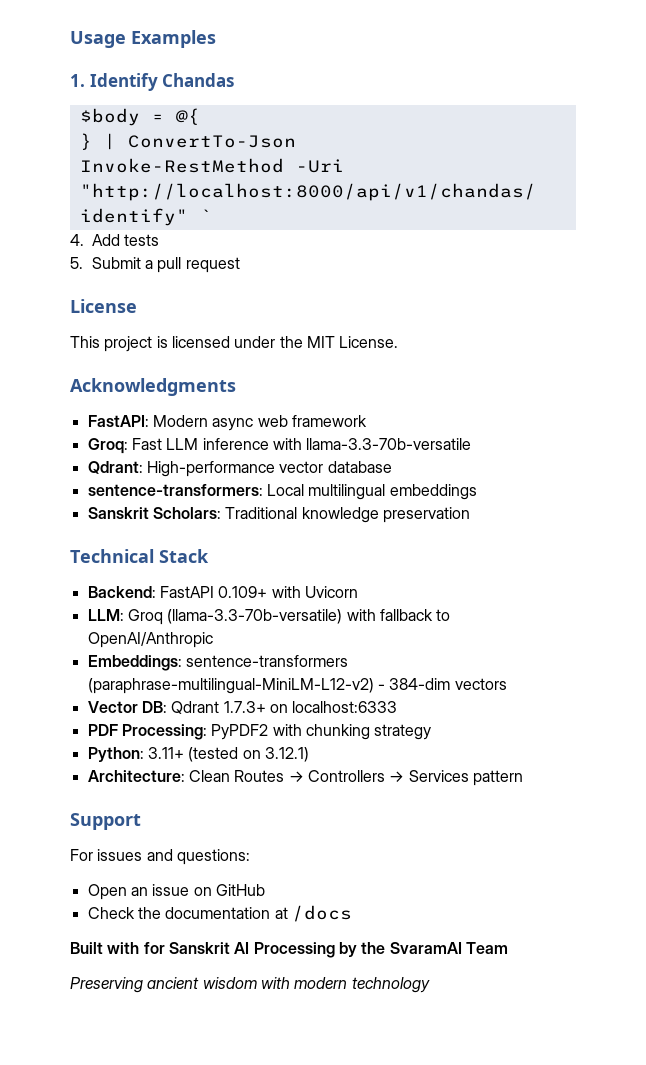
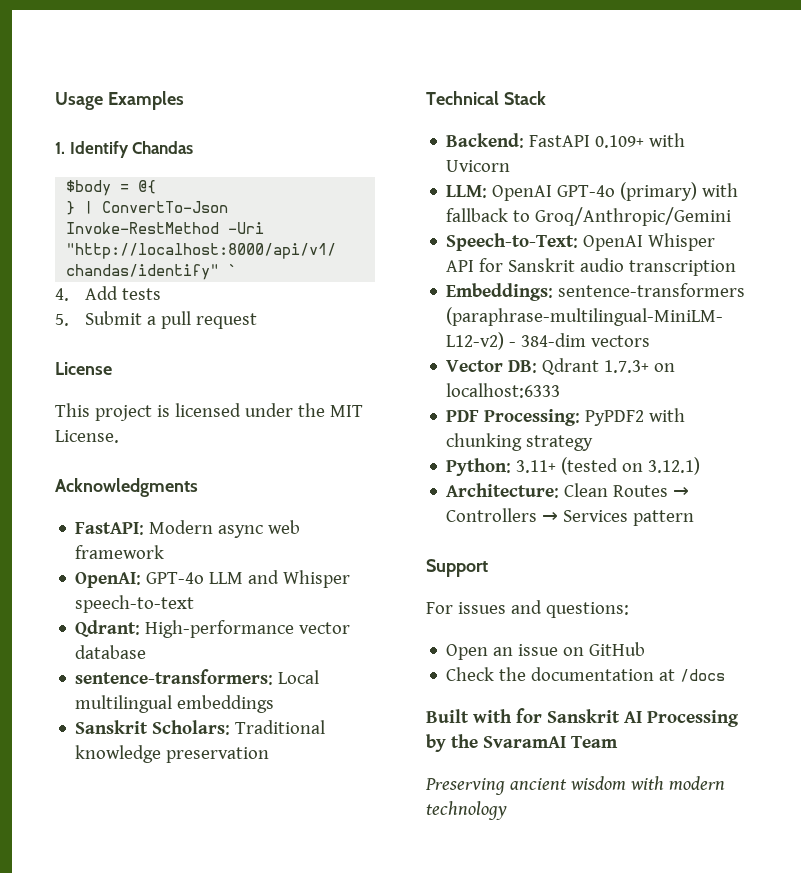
- Groq: Fast LLM inference with llama-3.3-70b-versatile
+ OpenAI: GPT-4o LLM and Whisper speech-to-text
- LLM: Groq (llama-3.3-70b-versatile) with fallback to OpenAI/Anthropic
+ LLM: OpenAI GPT-4o (primary) with fallback to Groq/Anthropic/Gemini
+ Speech-to-Text: OpenAI Whisper API for Sanskrit audio transcription

